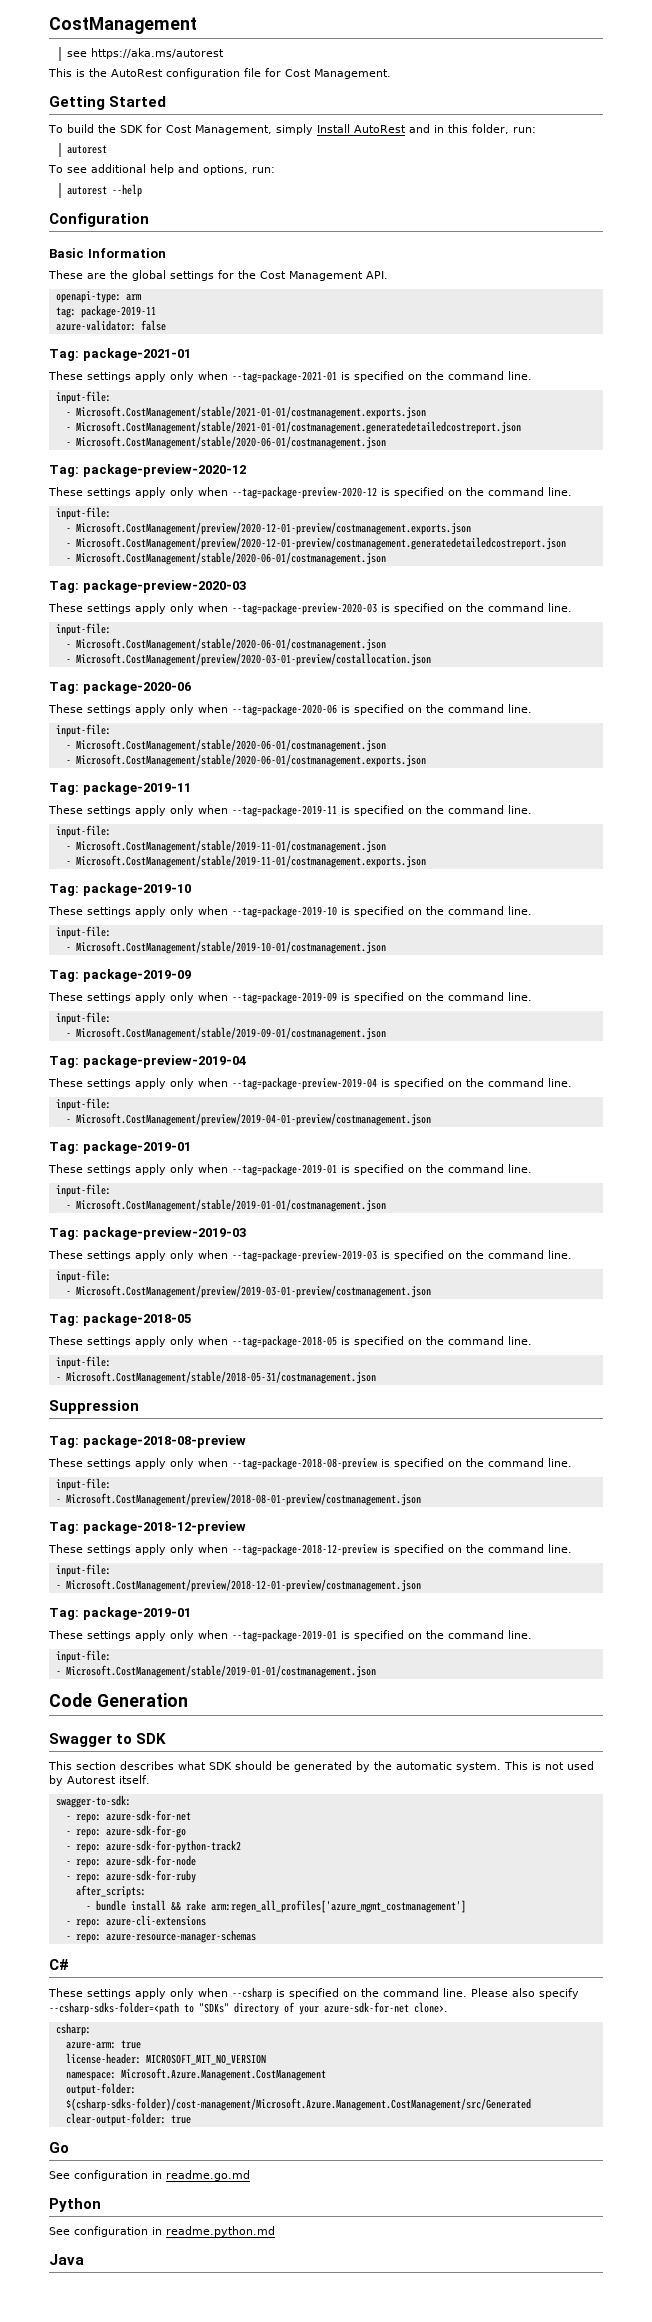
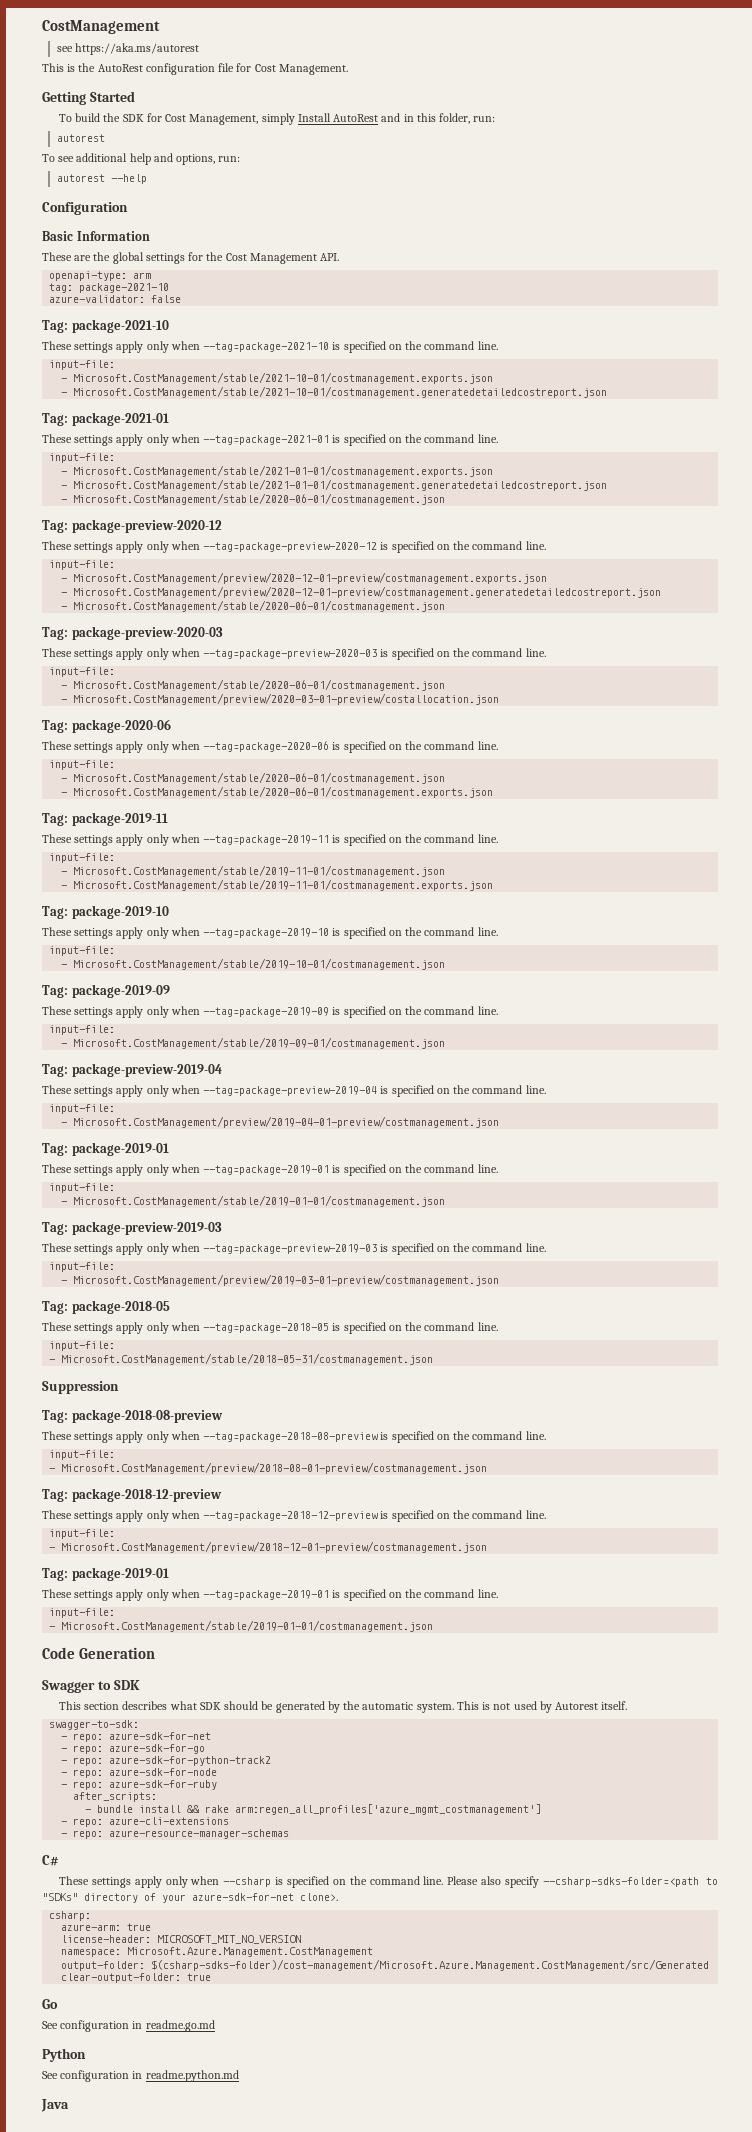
- tag: package-2019-11
+ tag: package-2021-10
+ Tag: package-2021-10
+ These settings apply only when --tag=package-2021-10 is specified on the command line.
+ input-file:
+ - Microsoft.CostManagement/stable/2021-10-01/costmanagement.exports.json
+ - Microsoft.CostManagement/stable/2021-10-01/costmanagement.generatedetailedcostreport.json

